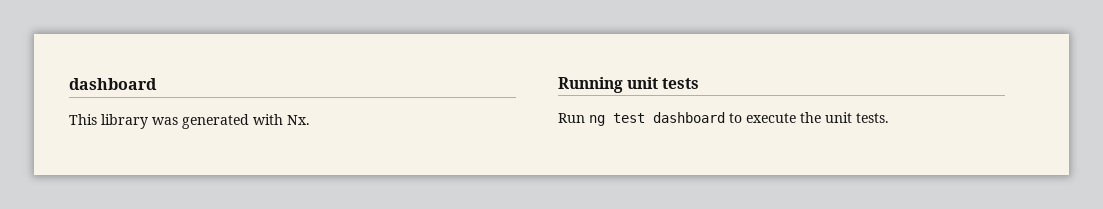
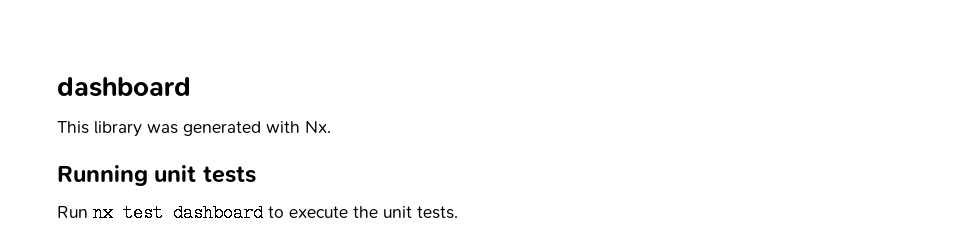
- Run ng test dashboard to execute the unit tests.
+ Run nx test dashboard to execute the unit tests.

